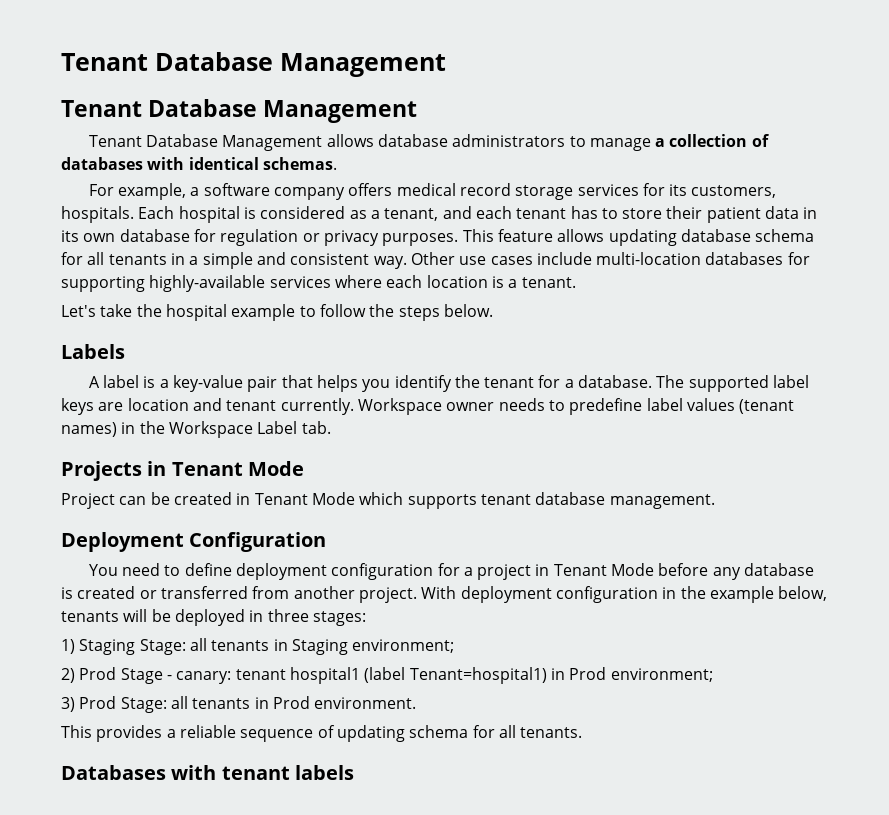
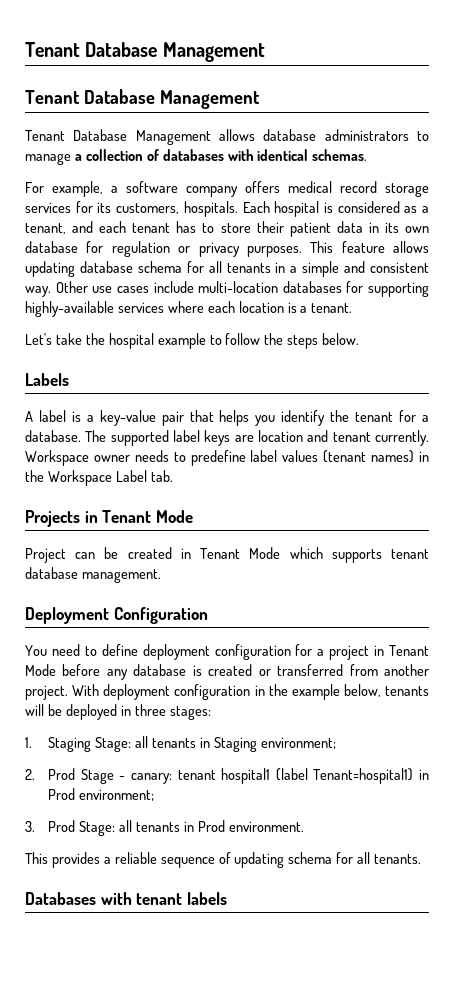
- 1) Staging Stage: all tenants in Staging environment;
+ 1. Staging Stage: all tenants in Staging environment;
- 2) Prod Stage - canary: tenant hospital1 (label Tenant=hospital1) in Prod environment;
+ 2. Prod Stage - canary: tenant hospital1 (label Tenant=hospital1) in Prod environment;
- 3) Prod Stage: all tenants in Prod environment.
+ 3. Prod Stage: all tenants in Prod environment.

